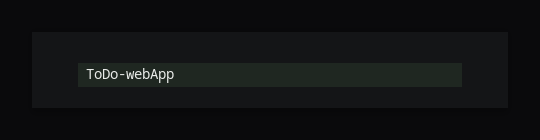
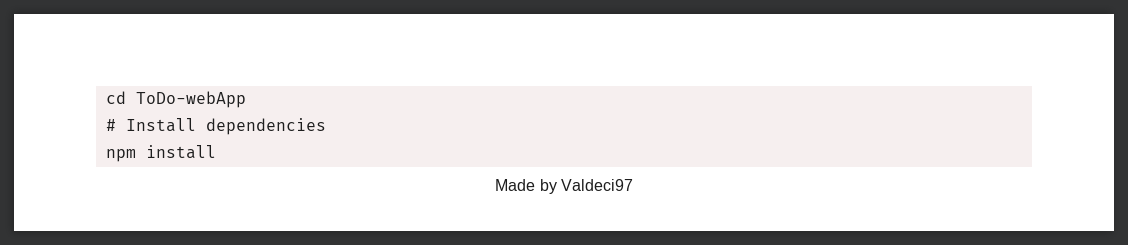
- ToDo-webApp
+ cd ToDo-webApp
+ # Install dependencies
+ npm install
+ Made by Valdeci97

